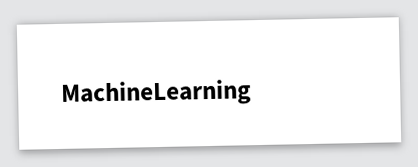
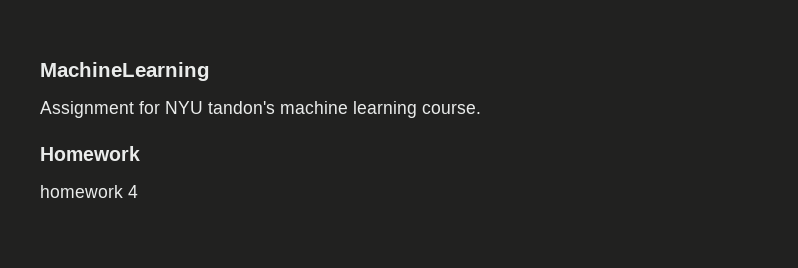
+ Assignment for NYU tandon's machine learning course.
+ Homework
+ homework 4

